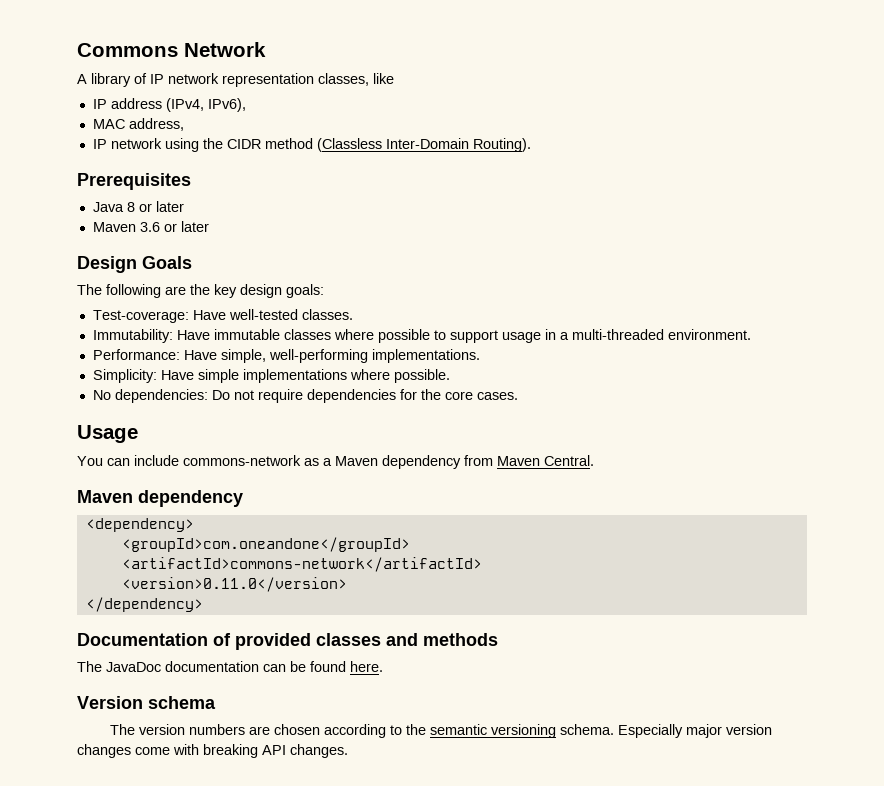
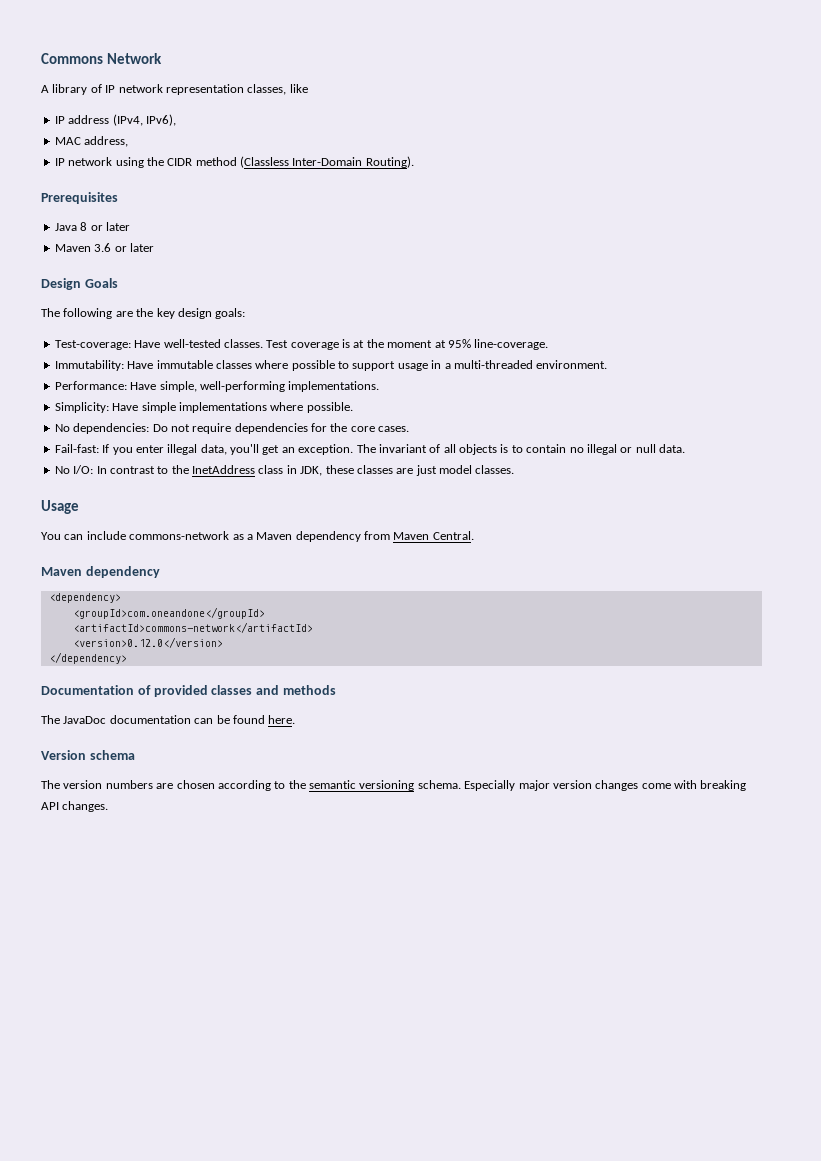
+ Test coverage is at the moment at 95% line-coverage.
+ Fail-fast: If you enter illegal data, you'll get an exception. The invariant of all objects is to contain no illegal or null data.
+ No I/O: In contrast to the InetAddress class in JDK, these classes are just model classes.
- <version>0.11.0</version>
+ <version>0.12.0</version>

